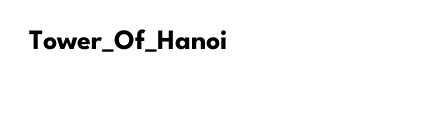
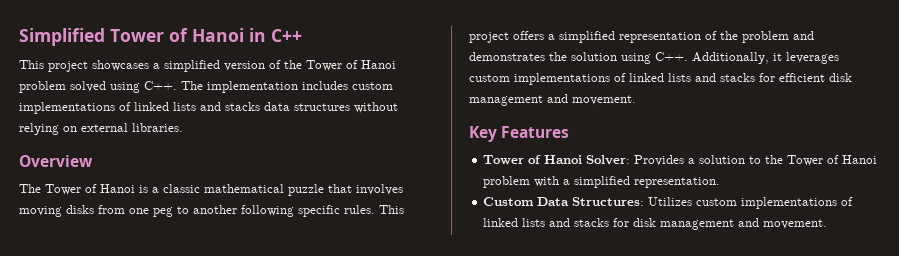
- Tower_Of_Hanoi
+ Simplified Tower of Hanoi in C++
+ This project showcases a simplified version of the Tower of Hanoi problem solved using C++. The implementation includes custom implementations of linked lists and stacks data structures without relying on external libraries.
+ Overview
+ The Tower of Hanoi is a classic mathematical puzzle that involves moving disks from one peg to another following specific rules. This project offers a simplified representation of the problem and demonstrates the solution using C++. Additionally, it leverages custom implementations of linked lists and stacks for efficient disk management and movement.
+ Key Features
+ Tower of Hanoi Solver: Provides a solution to the Tower of Hanoi problem with a simplified representation.
+ Custom Data Structures: Utilizes custom implementations of linked lists and stacks for disk management and movement.

